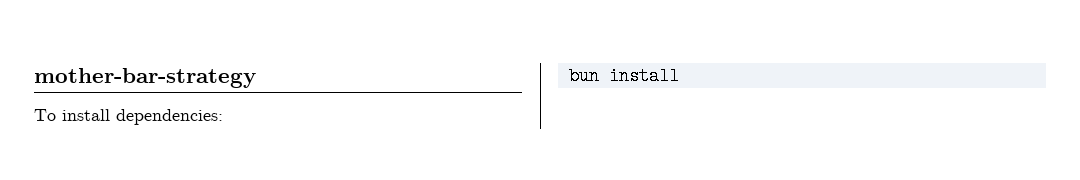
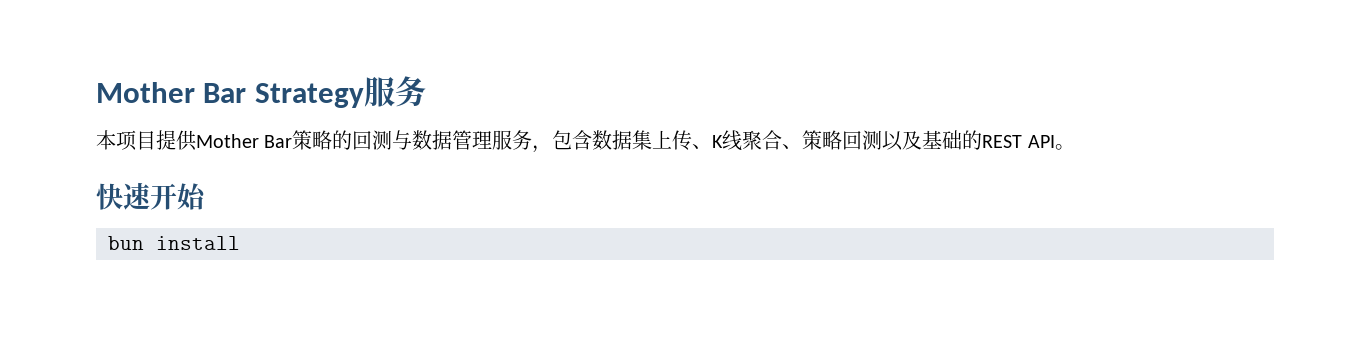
- mother-bar-strategy
- To install dependencies:
+ Mother Bar Strategy服务
+ 本项目提供Mother Bar策略的回测与数据管理服务，包含数据集上传、K线聚合、策略回测以及基础的REST API。
+ 快速开始

